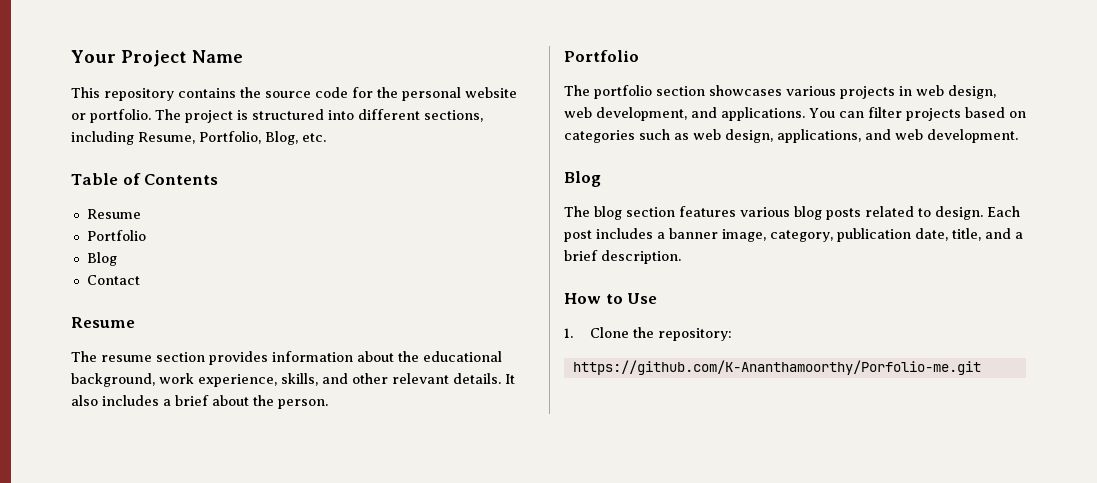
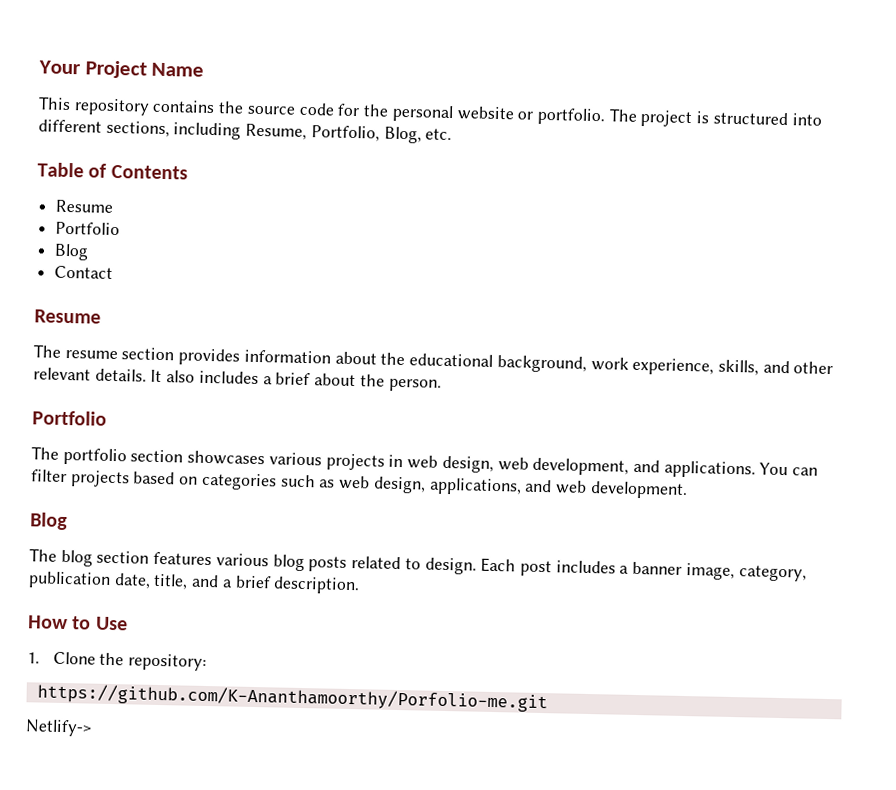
+ Netlify->

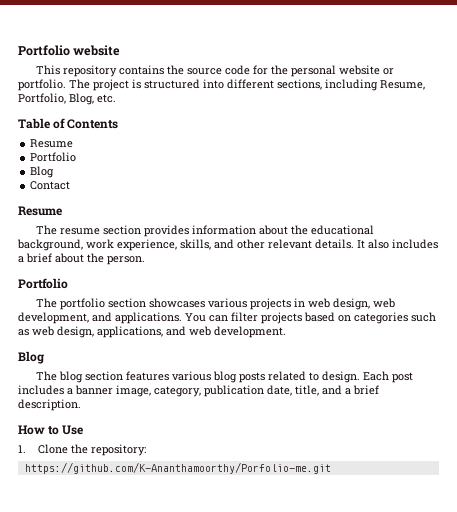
- Your Project Name
+ Portfolio website
- Netlify->

